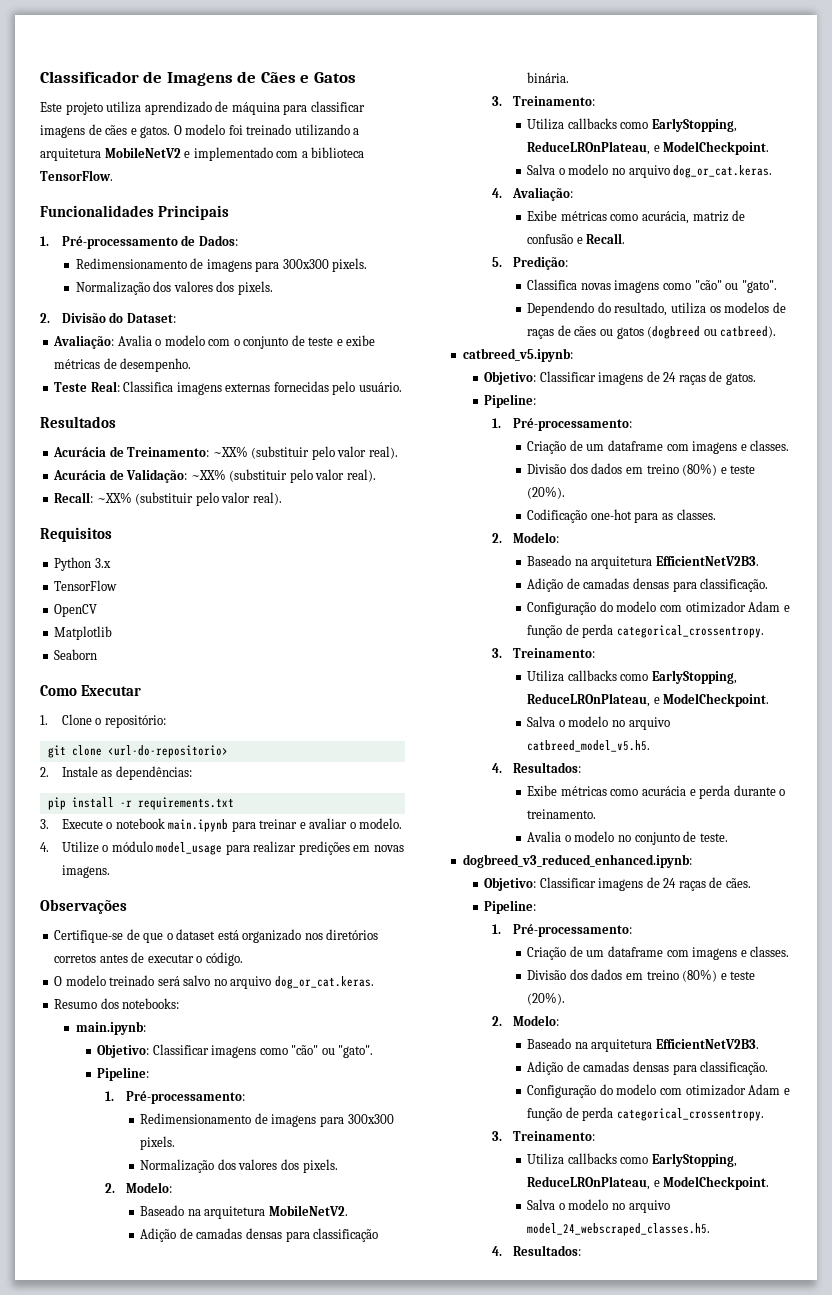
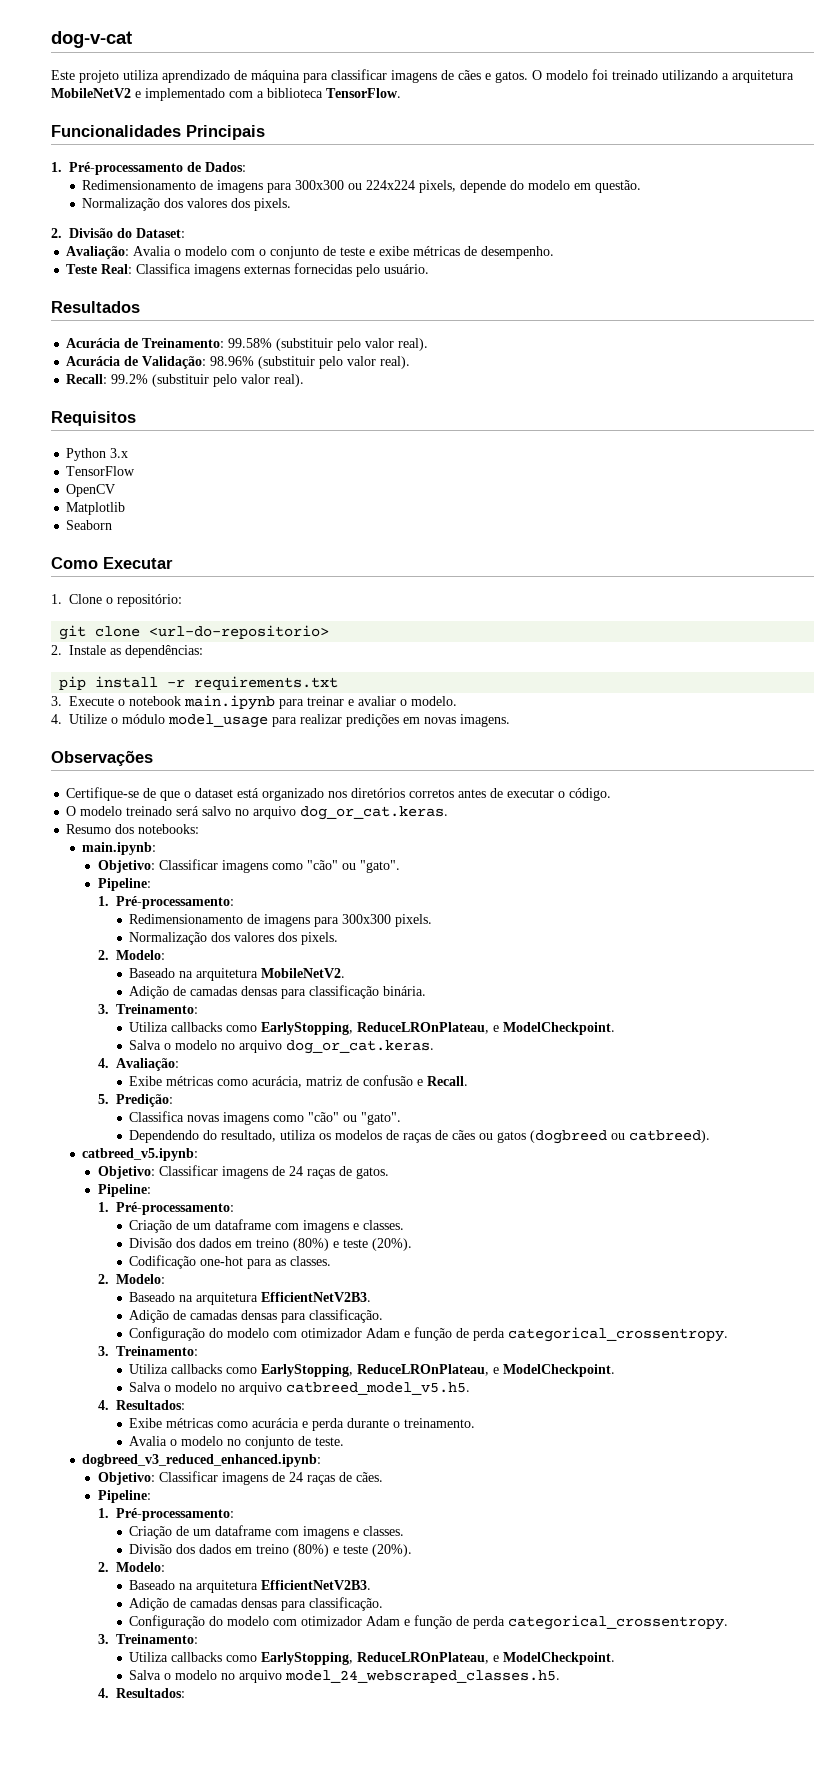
- Classificador de Imagens de Cães e Gatos
+ dog-v-cat
  1. Pré-processamento de Dados:
- Redimensionamento de imagens para 300x300 pixels.
+ Redimensionamento de imagens para 300x300 ou 224x224 pixels, depende do modelo em questão.
- Acurácia de Treinamento: ~XX% (substituir pelo valor real).
+ Acurácia de Treinamento: 99.58% (substituir pelo valor real).
- Acurácia de Validação: ~XX% (substituir pelo valor real).
+ Acurácia de Validação: 98.96% (substituir pelo valor real).
- Recall: ~XX% (substituir pelo valor real).
+ Recall: 99.2% (substituir pelo valor real).

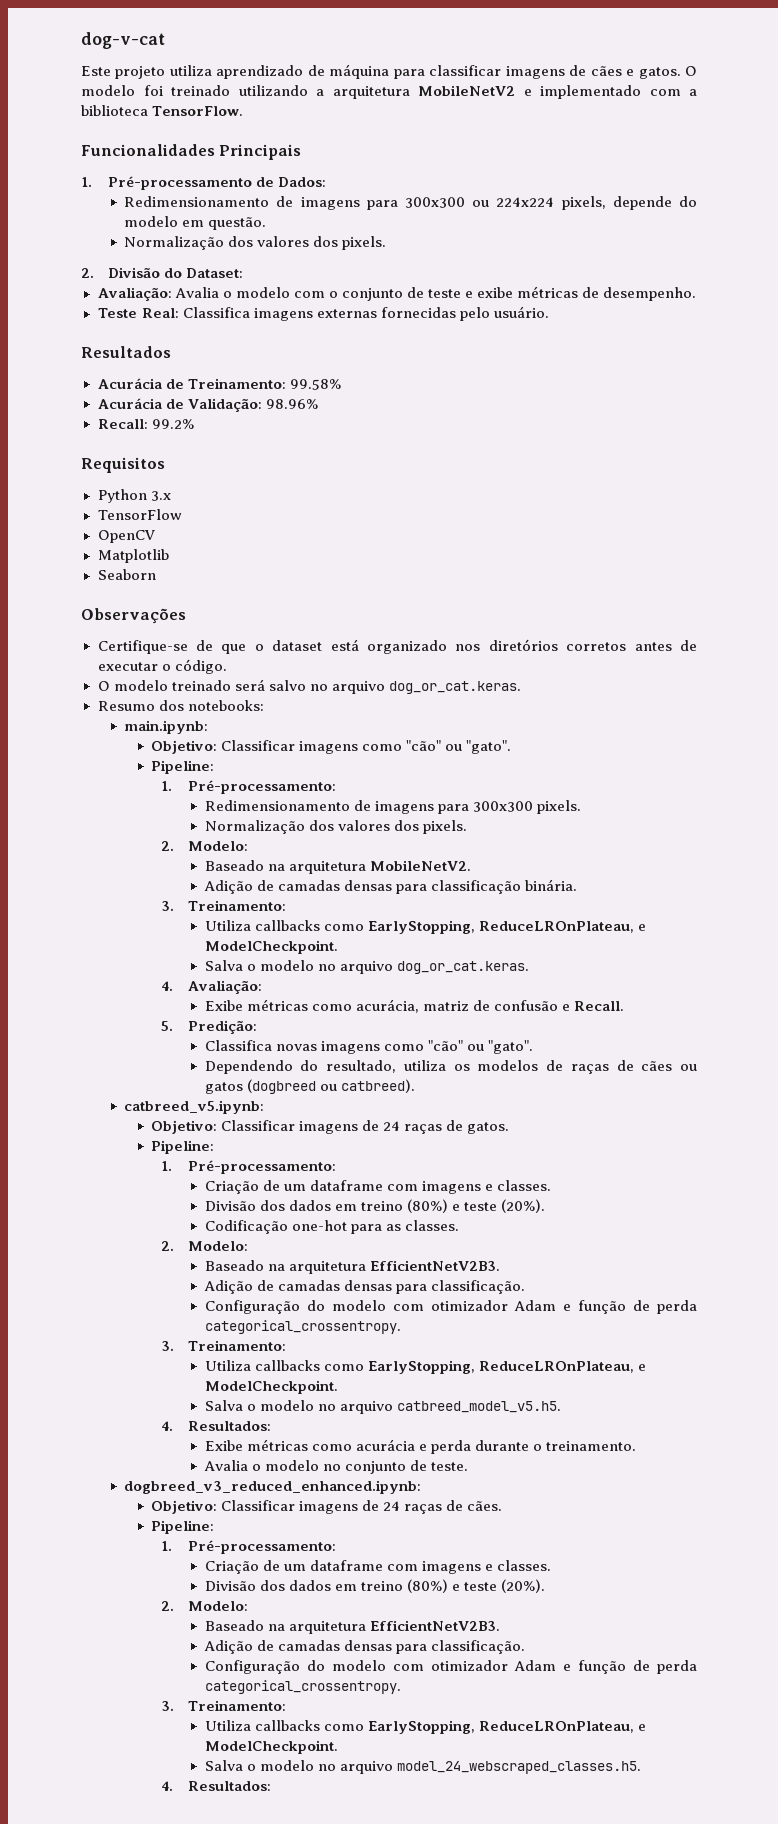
- Acurácia de Treinamento: 99.58% (substituir pelo valor real).
+ Acurácia de Treinamento: 99.58%
- Acurácia de Validação: 98.96% (substituir pelo valor real).
- Recall: 99.2% (substituir pelo valor real).
+ Acurácia de Validação: 98.96%
+ Recall: 99.2%
- Como Executar
- 1. Clone o repositório:
- git clone <url-do-repositorio>
- 2. Instale as dependências:
- pip install -r requirements.txt
- 3. Execute o notebook main.ipynb para treinar e avaliar o modelo.
- 4. Utilize o módulo model_usage para realizar predições em novas imagens.

